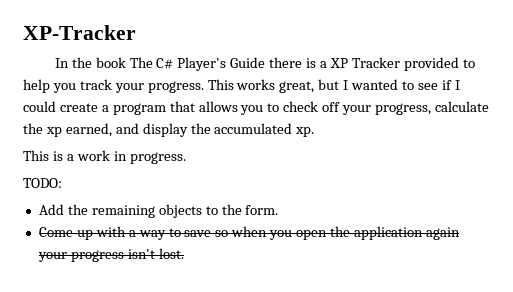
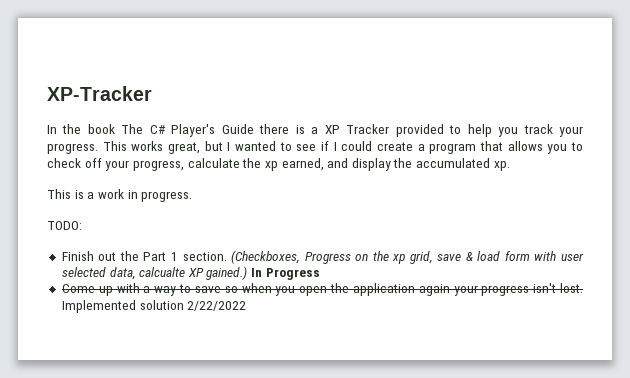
- Add the remaining objects to the form.
+ Finish out the Part 1 section. (Checkboxes, Progress on the xp grid, save & load form with user selected data, calcualte XP gained.) In Progress
+ Implemented solution 2/22/2022

